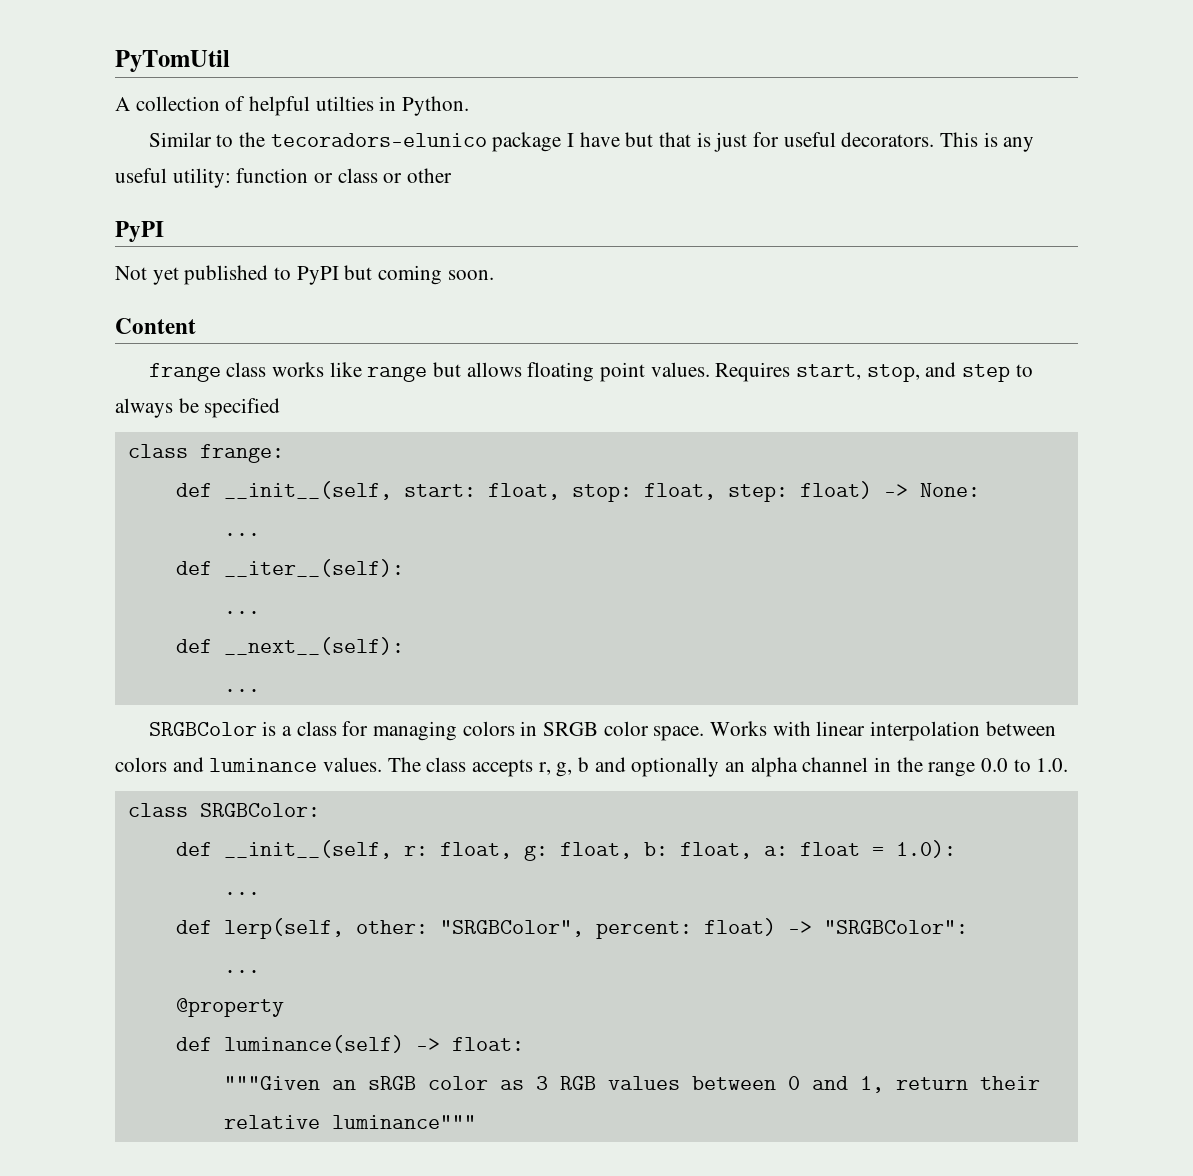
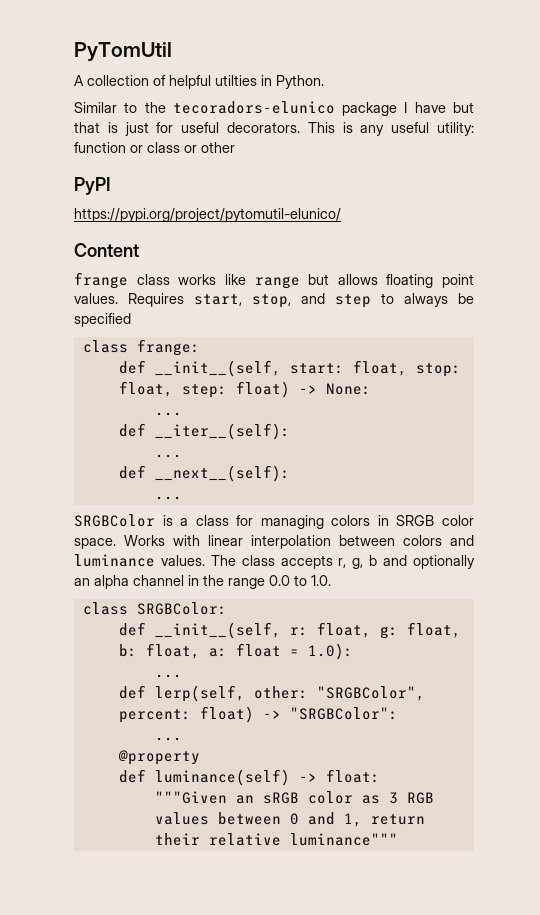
- Not yet published to PyPI but coming soon.
+ https://pypi.org/project/pytomutil-elunico/

